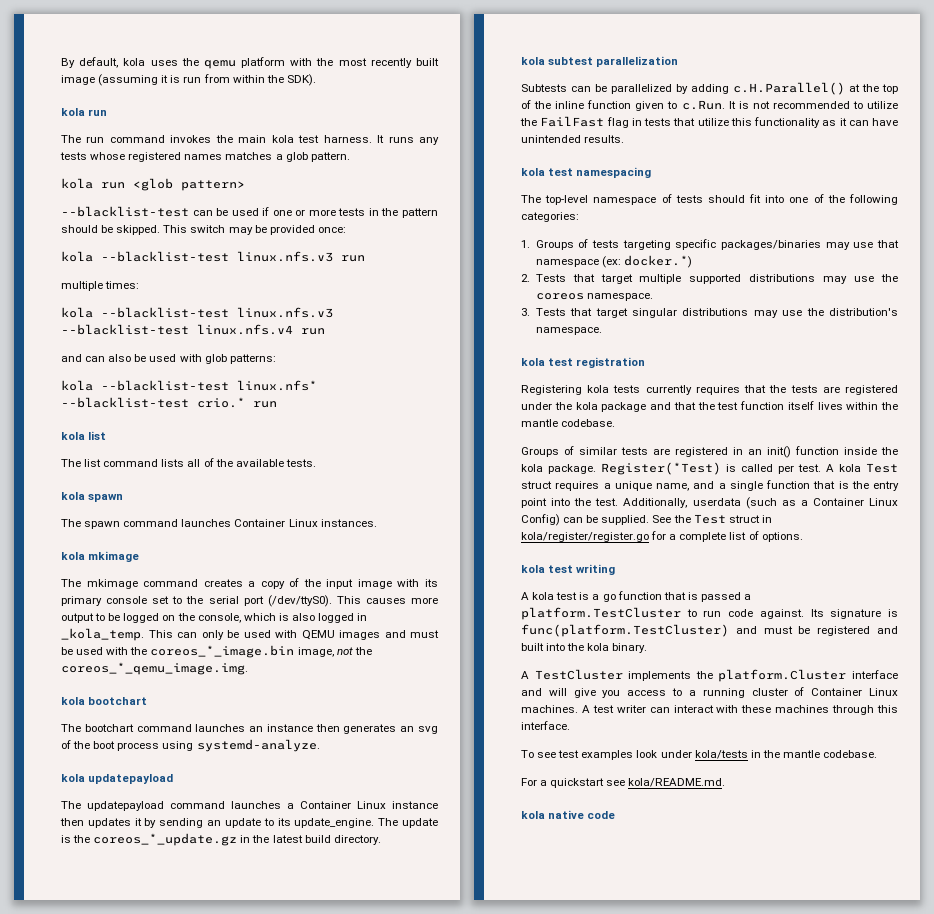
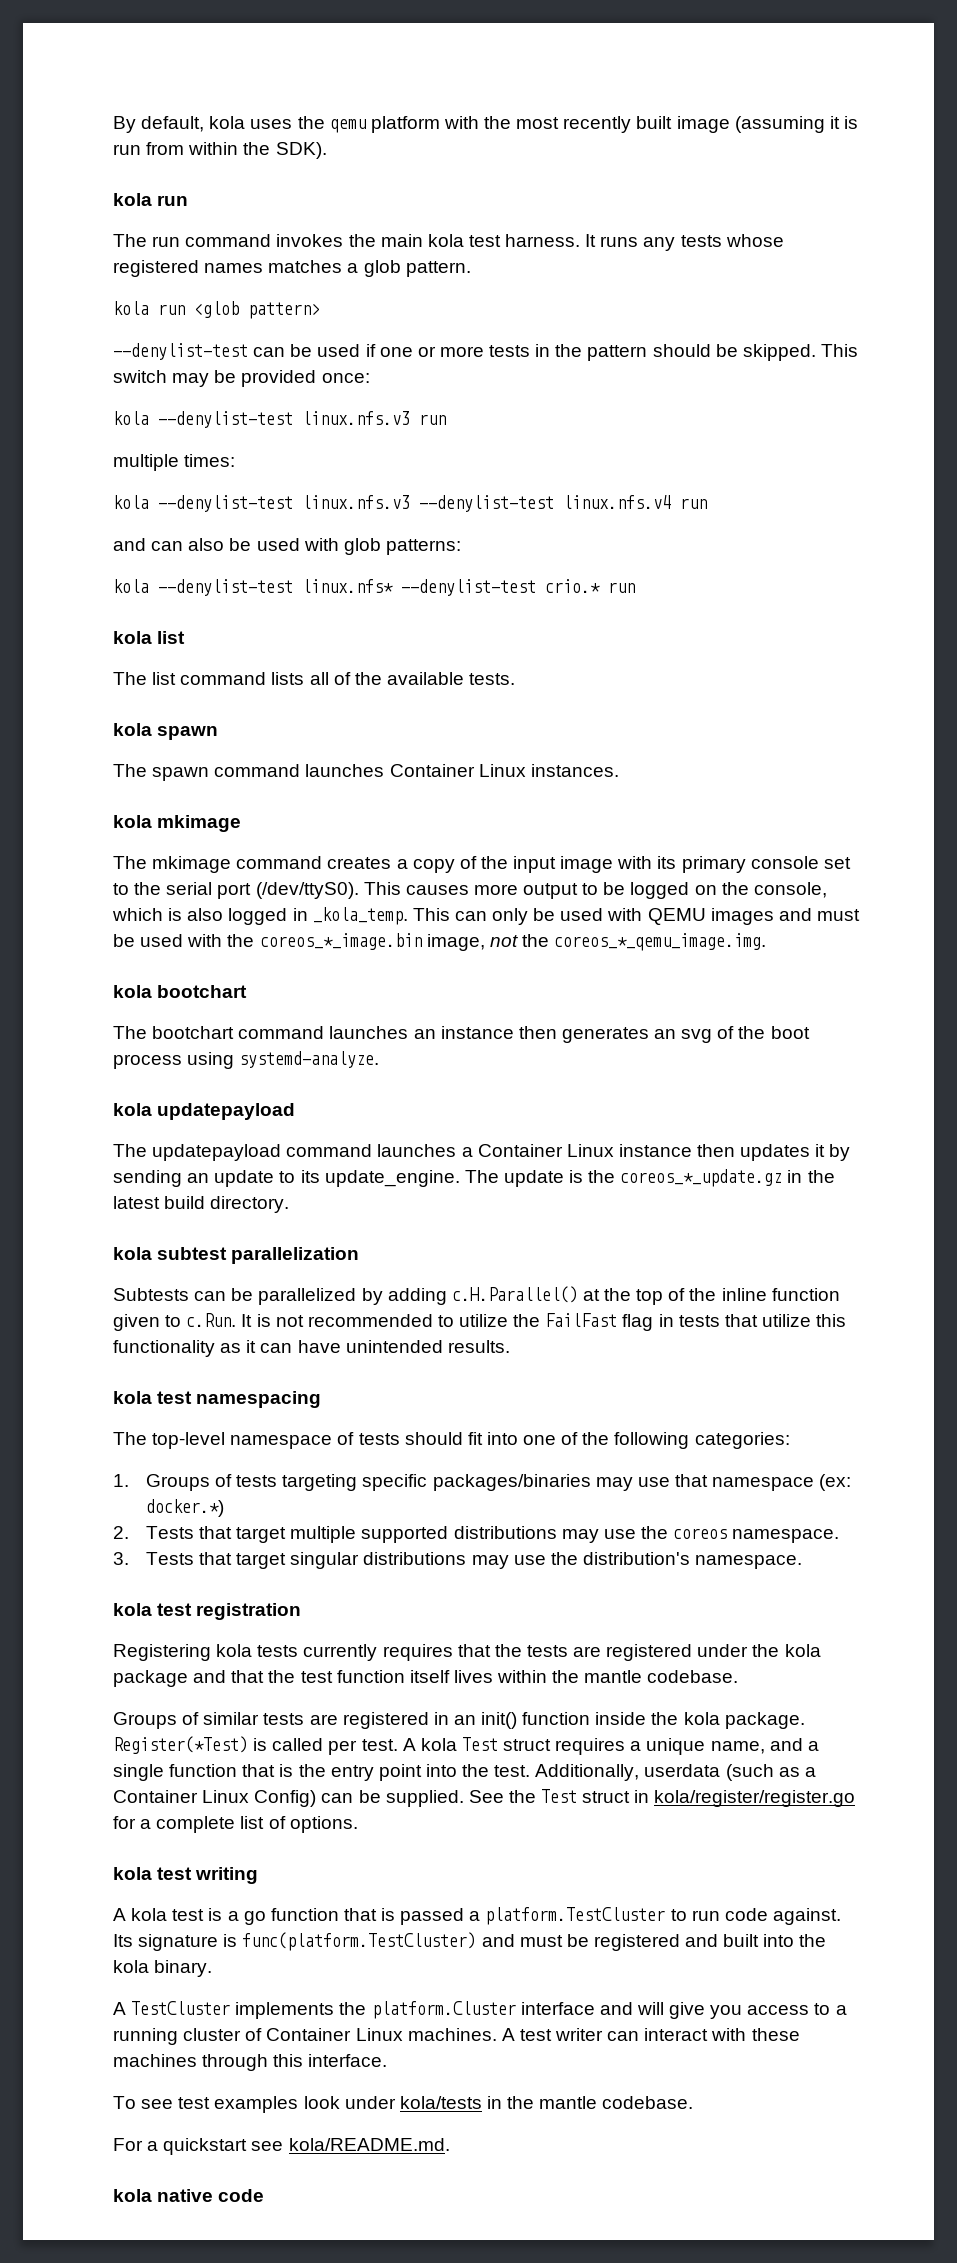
- --blacklist-test can be used if one or more tests in the pattern should be skipped.
+ --denylist-test can be used if one or more tests in the pattern should be skipped.
- kola --blacklist-test linux.nfs.v3 run
+ kola --denylist-test linux.nfs.v3 run
- kola --blacklist-test linux.nfs.v3 --blacklist-test linux.nfs.v4 run
+ kola --denylist-test linux.nfs.v3 --denylist-test linux.nfs.v4 run
- kola --blacklist-test linux.nfs* --blacklist-test crio.* run
+ kola --denylist-test linux.nfs* --denylist-test crio.* run

